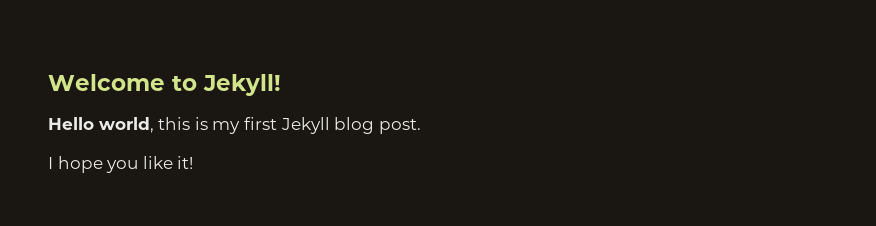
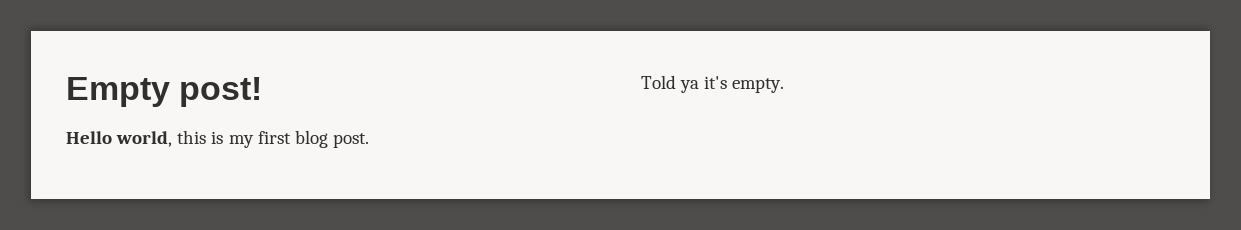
- Welcome to Jekyll!
+ Empty post!
- Hello world, this is my first Jekyll blog post.
+ Hello world, this is my first blog post.
- I hope you like it!
+ Told ya it's empty.

